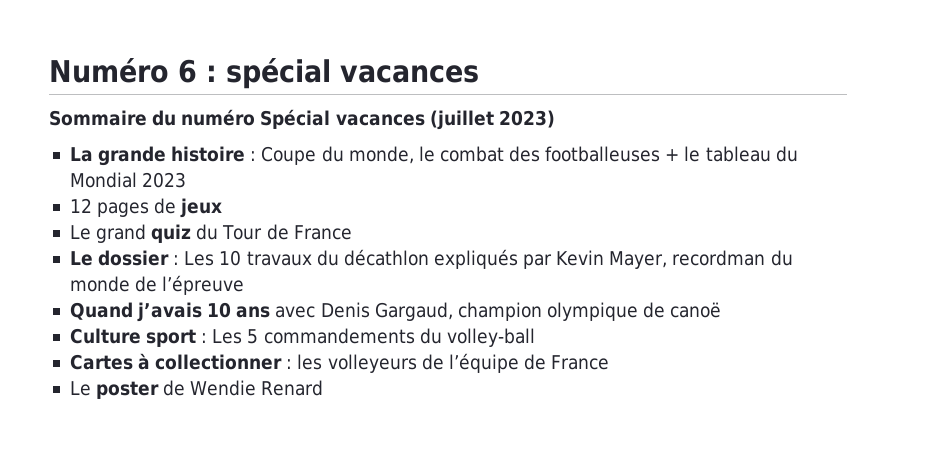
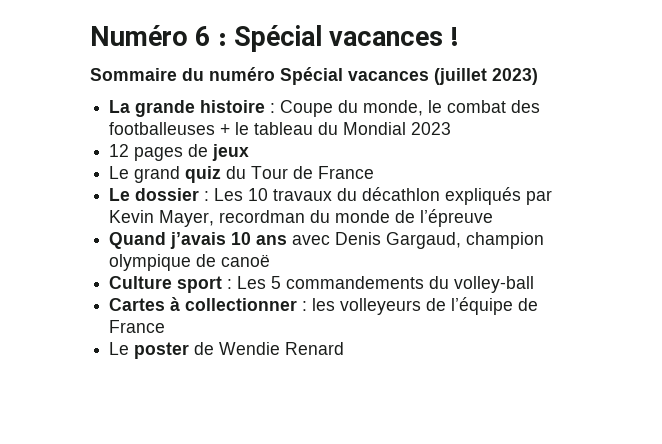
- Numéro 6 : spécial vacances
+ Numéro 6 : Spécial vacances !

